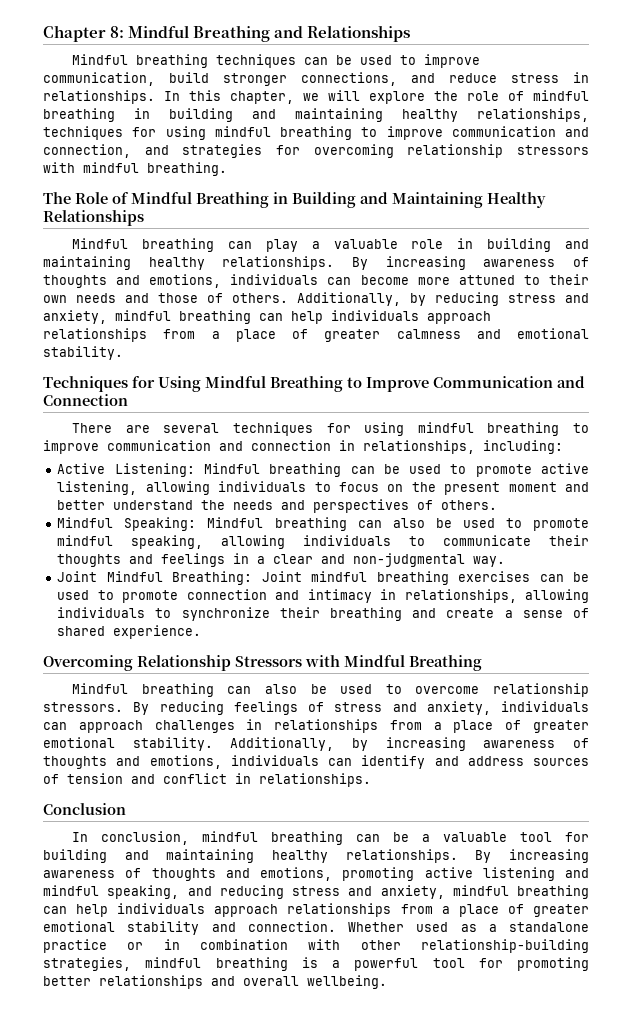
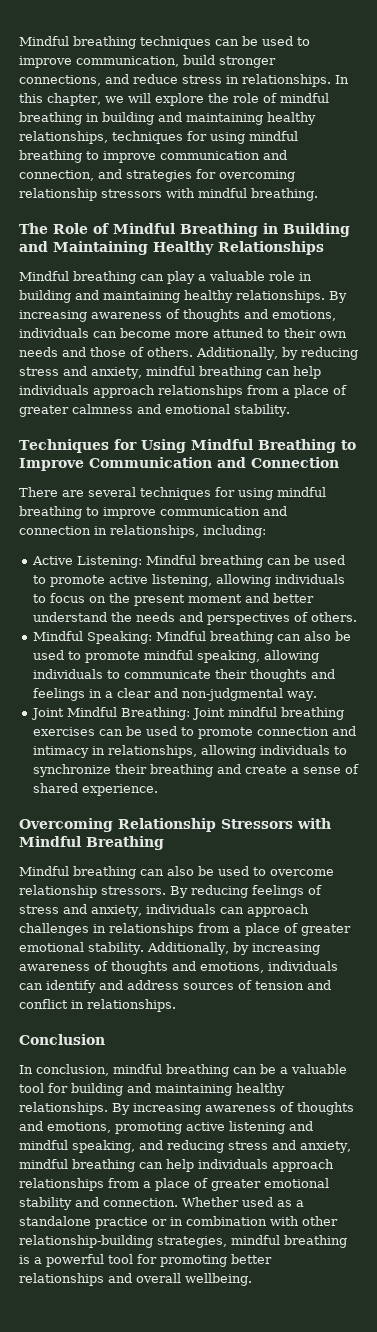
- Chapter 8: Mindful Breathing and Relationships

